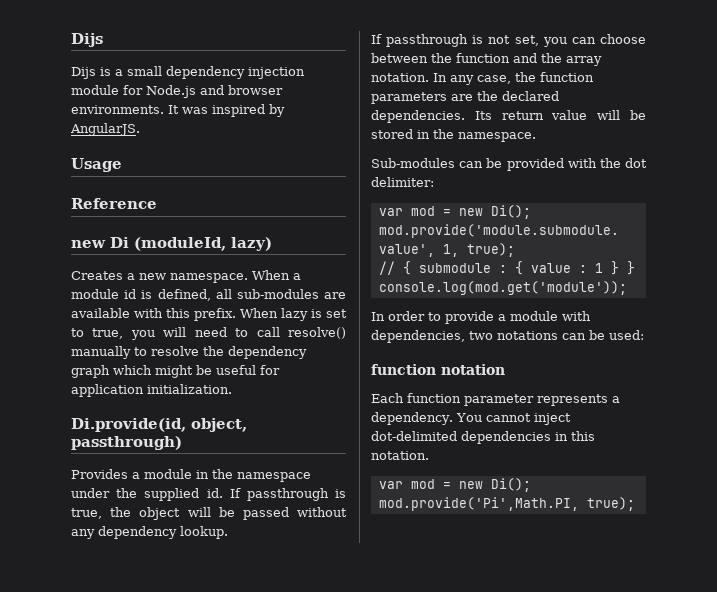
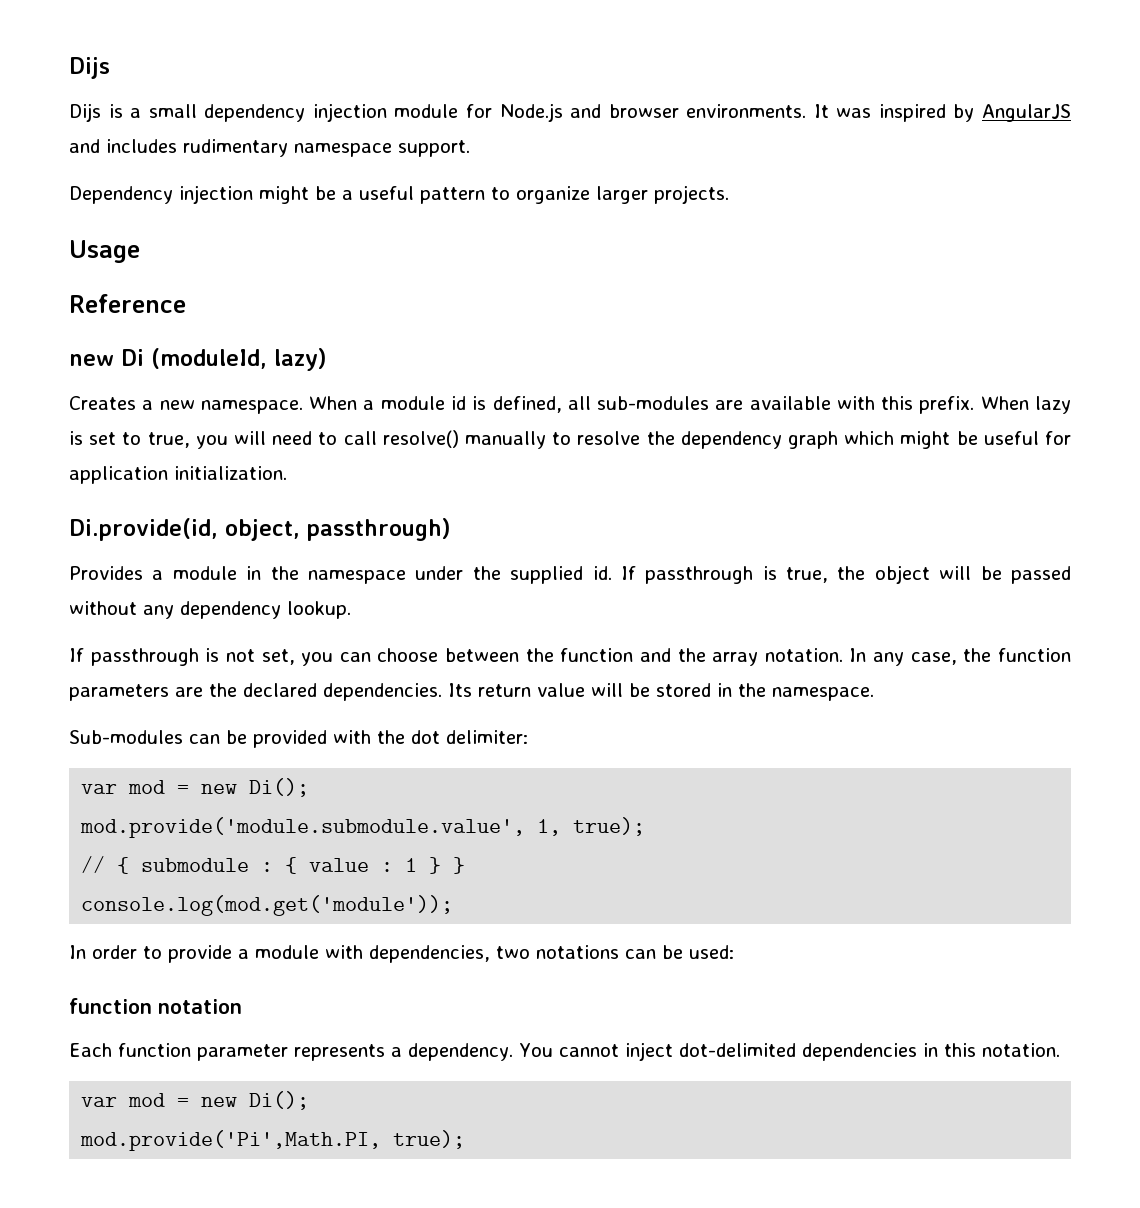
- It was inspired by AngularJS.
+ It was inspired by AngularJS and includes rudimentary namespace support.
+ Dependency injection might be a useful pattern to organize larger projects.

